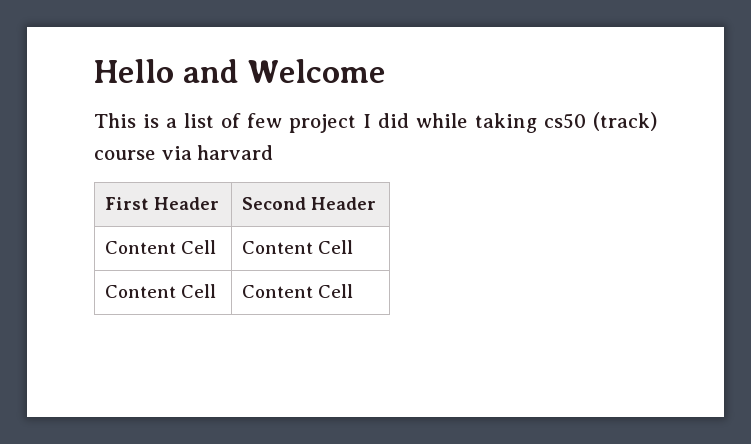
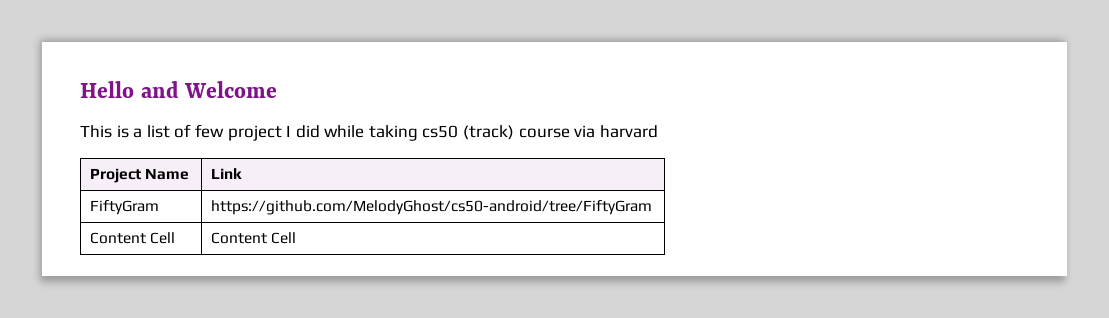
- First Header | Second Header
- Content Cell | Content Cell
+ Project Name | Link
+ FiftyGram | https://github.com/MelodyGhost/cs50-android/tree/FiftyGram

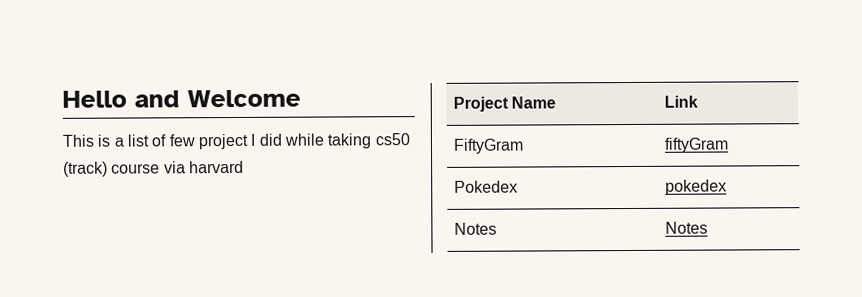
- FiftyGram | https://github.com/MelodyGhost/cs50-android/tree/FiftyGram
- Content Cell | Content Cell
+ FiftyGram | fiftyGram
+ Pokedex | pokedex
+ Notes | Notes

